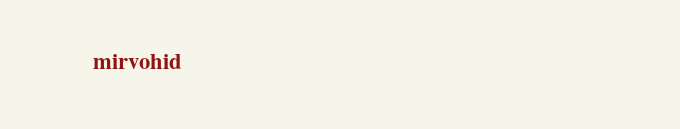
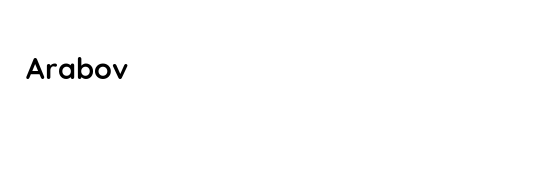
- mirvohid
+ Arabov

